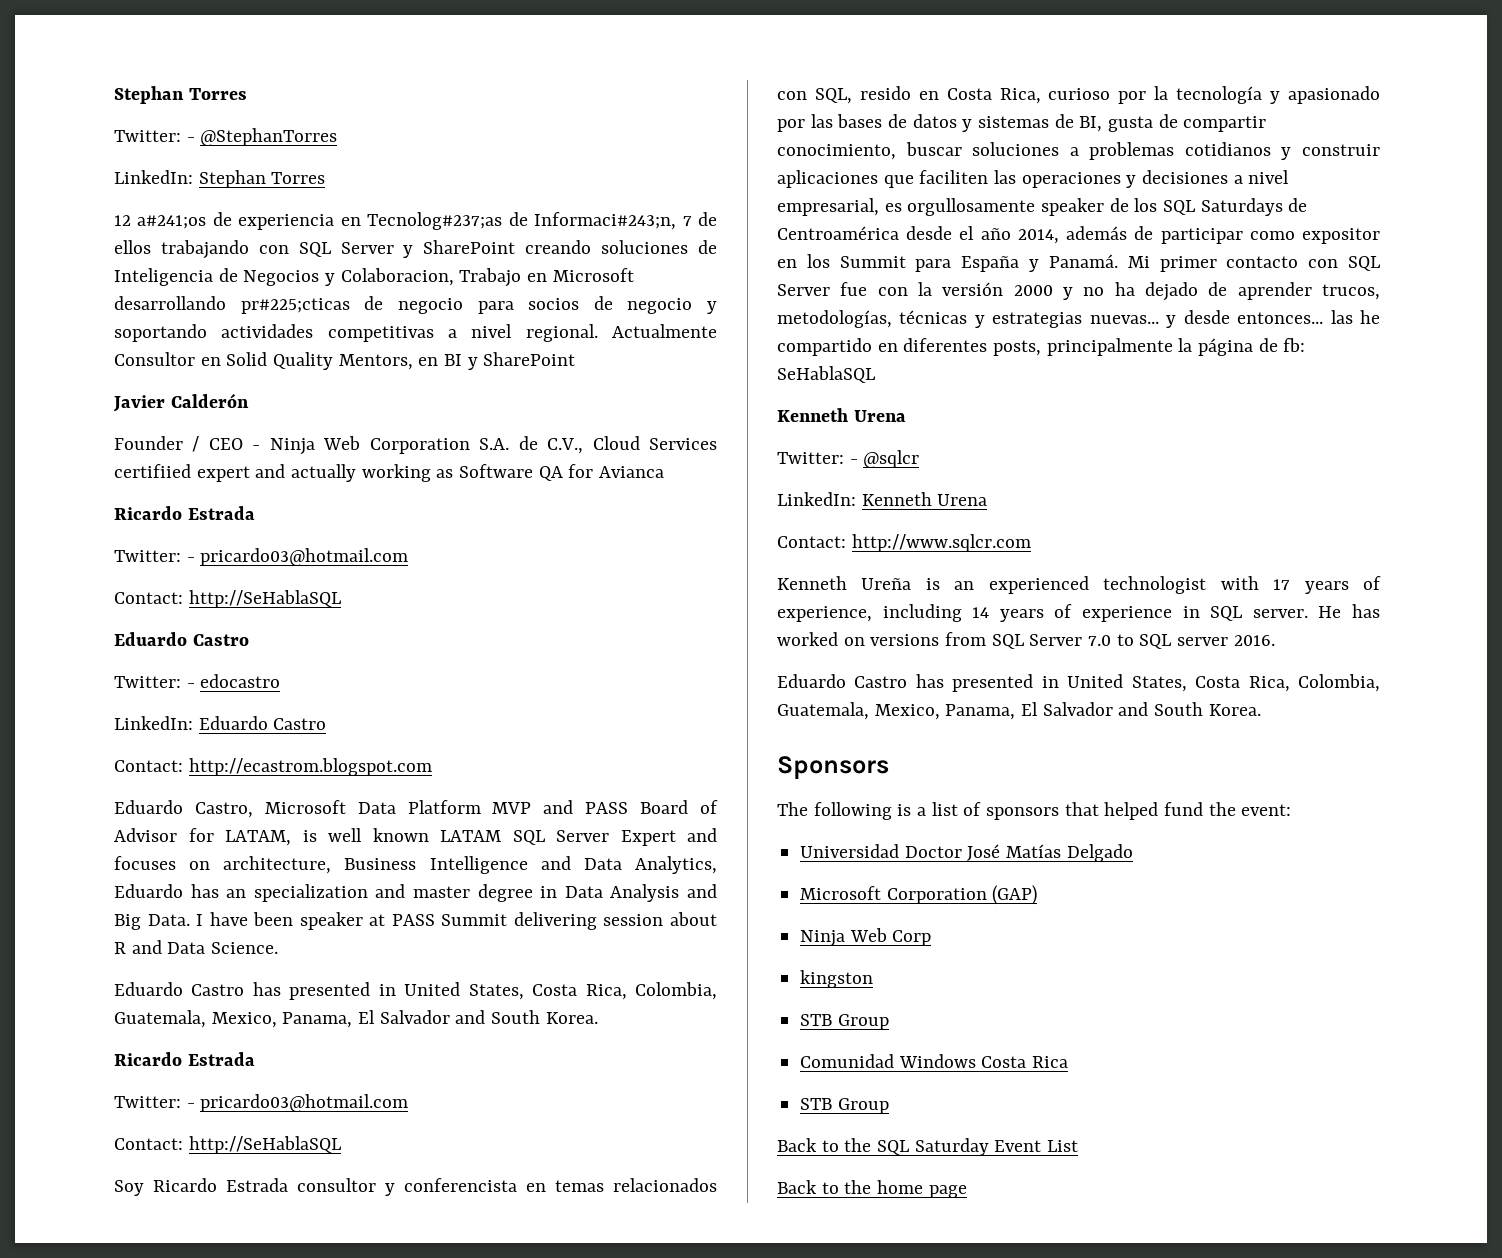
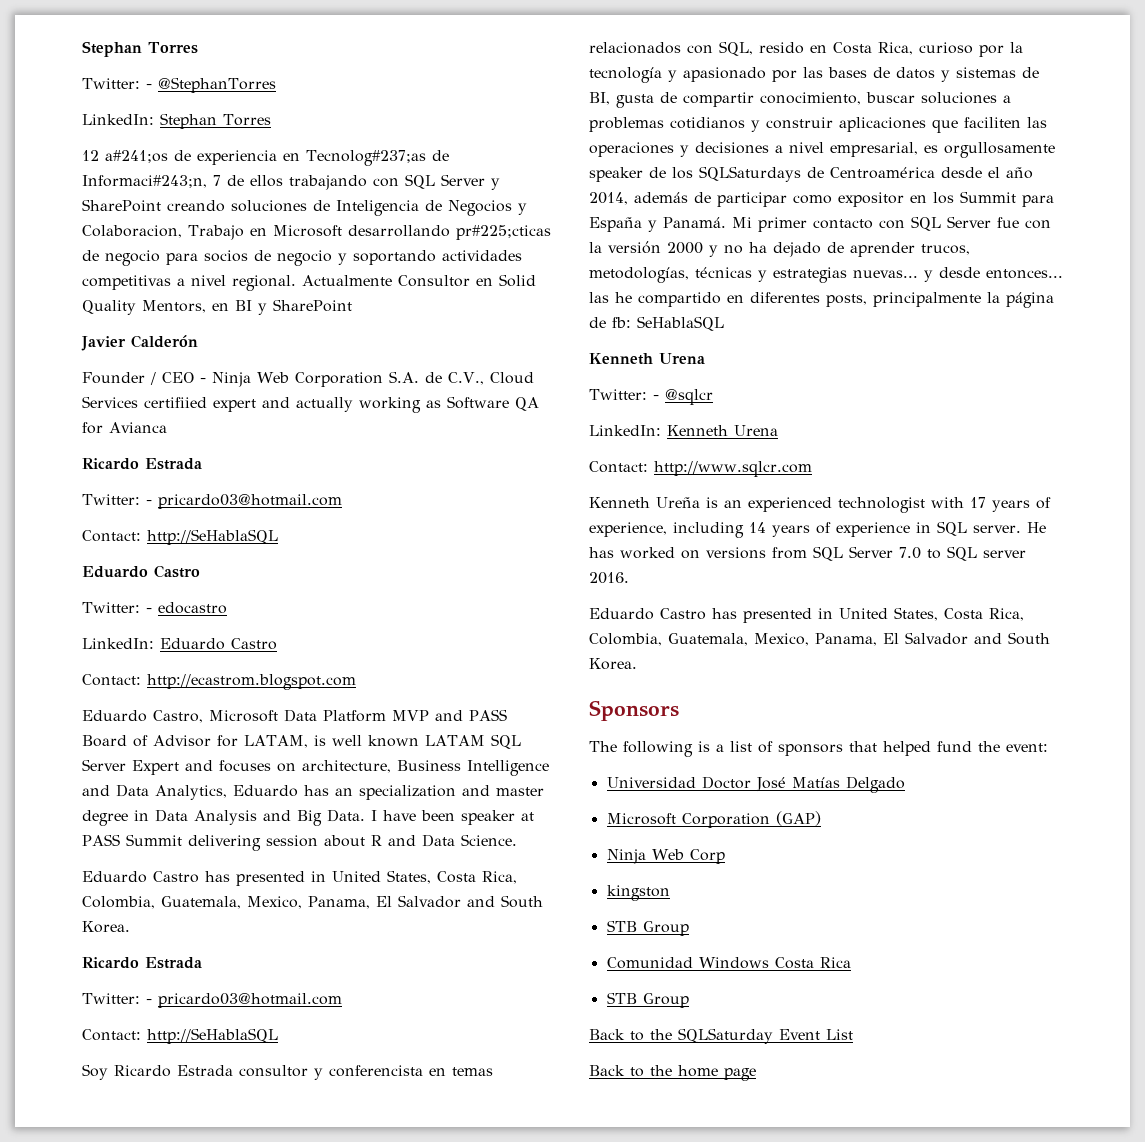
- Soy Ricardo Estrada consultor y conferencista en temas relacionados con SQL, resido en Costa Rica, curioso por la tecnología y apasionado por las bases de datos y sistemas de BI, gusta de compartir conocimiento, buscar soluciones a problemas cotidianos y construir aplicaciones que faciliten las operaciones y decisiones a nivel empresarial, es orgullosamente speaker de los SQL Saturdays de Centroamérica desde el año 2014, además de participar como expositor en los Summit para España y Panamá.
+ Soy Ricardo Estrada consultor y conferencista en temas relacionados con SQL, resido en Costa Rica, curioso por la tecnología y apasionado por las bases de datos y sistemas de BI, gusta de compartir conocimiento, buscar soluciones a problemas cotidianos y construir aplicaciones que faciliten las operaciones y decisiones a nivel empresarial, es orgullosamente speaker de los SQLSaturdays de Centroamérica desde el año 2014, además de participar como expositor en los Summit para España y Panamá.
- Back to the SQL Saturday Event List
+ Back to the SQLSaturday Event List

